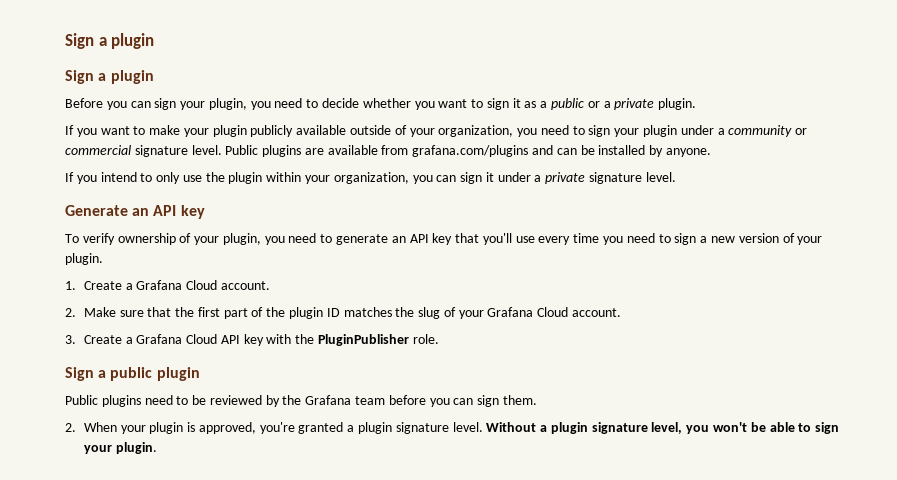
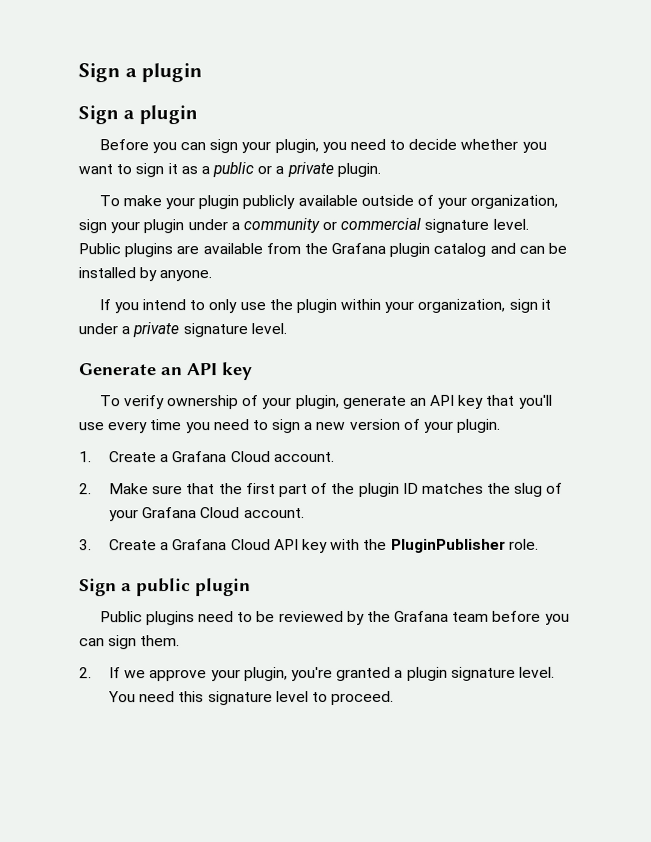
- If you want to make your plugin publicly available outside of your organization, you need to sign your plugin under a community or commercial signature level.
+ To make your plugin publicly available outside of your organization, sign your plugin under a community or commercial signature level.
- Public plugins are available from grafana.com/plugins and can be installed by anyone.
+ Public plugins are available from the Grafana plugin catalog and can be installed by anyone.
- If you intend to only use the plugin within your organization, you can sign it under a private signature level.
+ If you intend to only use the plugin within your organization, sign it under a private signature level.
- To verify ownership of your plugin, you need to generate an API key that you'll use every time you need to sign a new version of your plugin.
+ To verify ownership of your plugin, generate an API key that you'll use every time you need to sign a new version of your plugin.
- 2. When your plugin is approved, you're granted a plugin signature level.
+ 2. If we approve your plugin, you're granted a plugin signature level.
- Without a plugin signature level, you won't be able to sign your plugin.
+ You need this signature level to proceed.

